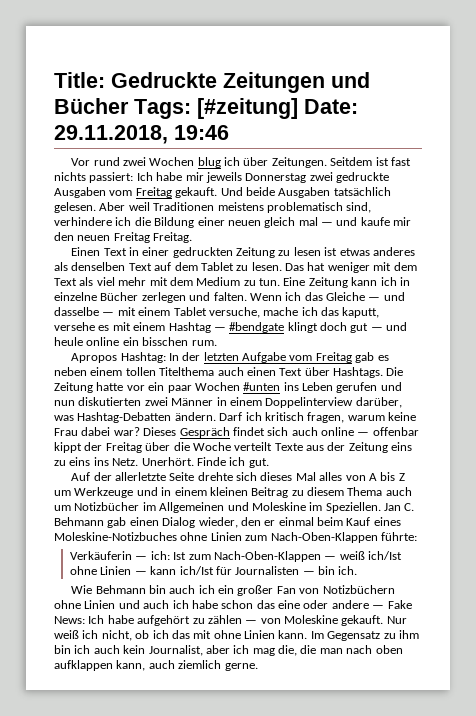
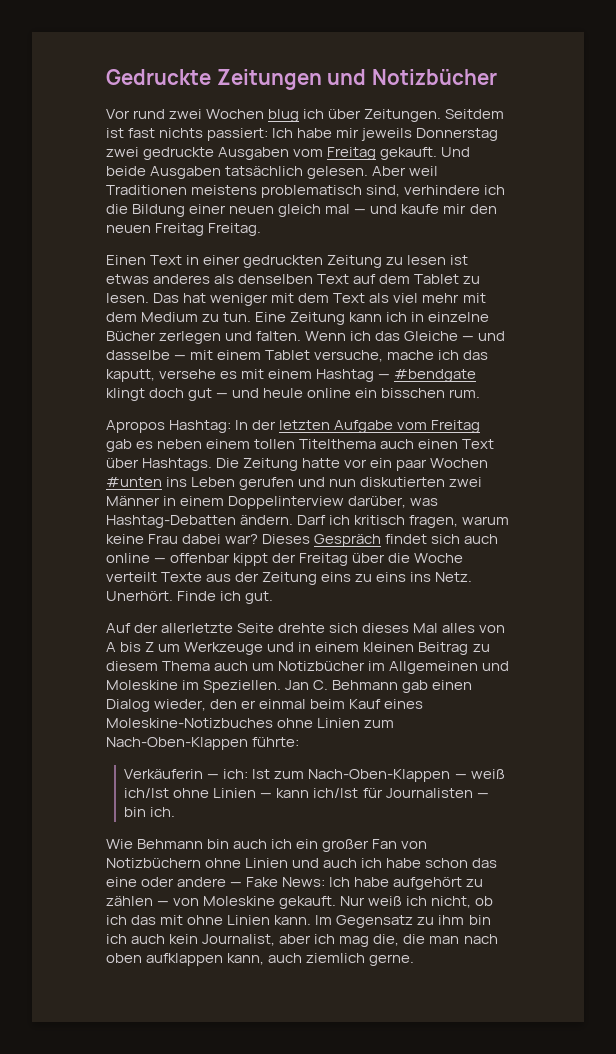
- Title: Gedruckte Zeitungen und Bücher Tags: [#zeitung] Date: 29.11.2018, 19:46
+ Gedruckte Zeitungen und Notizbücher

